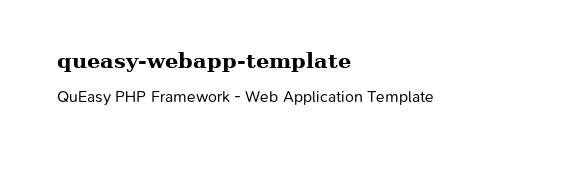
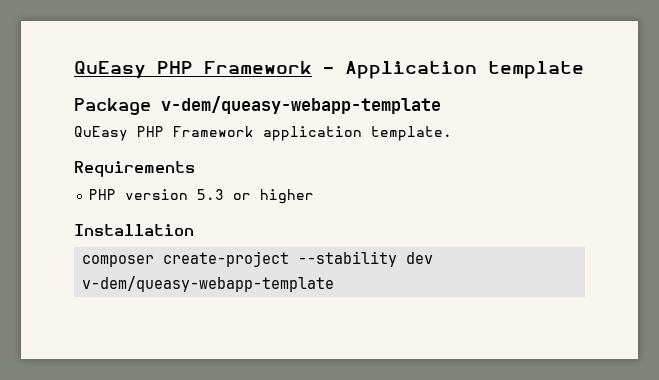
- queasy-webapp-template
- QuEasy PHP Framework - Web Application Template
+ QuEasy PHP Framework - Application template
+ Package v-dem/queasy-webapp-template
+ QuEasy PHP Framework application template.
+ Requirements
+ PHP version 5.3 or higher
+ Installation
+ composer create-project --stability dev v-dem/queasy-webapp-template

